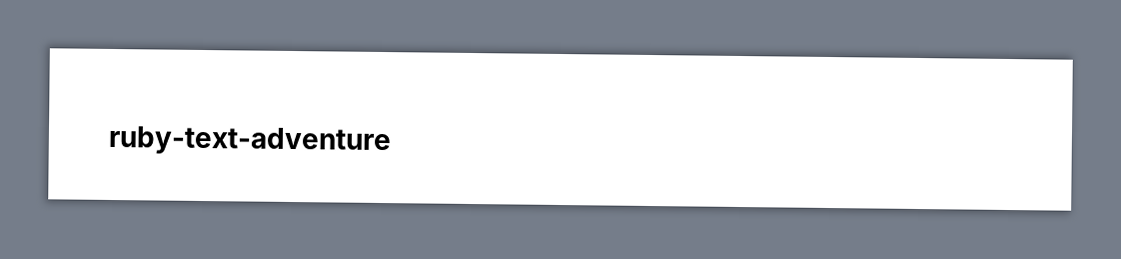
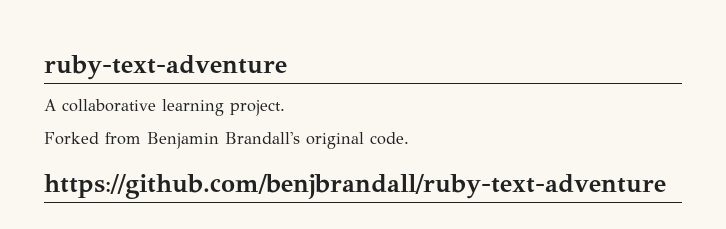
+ A collaborative learning project.
+ Forked from Benjamin Brandall's original code.
+ https://github.com/benjbrandall/ruby-text-adventure

